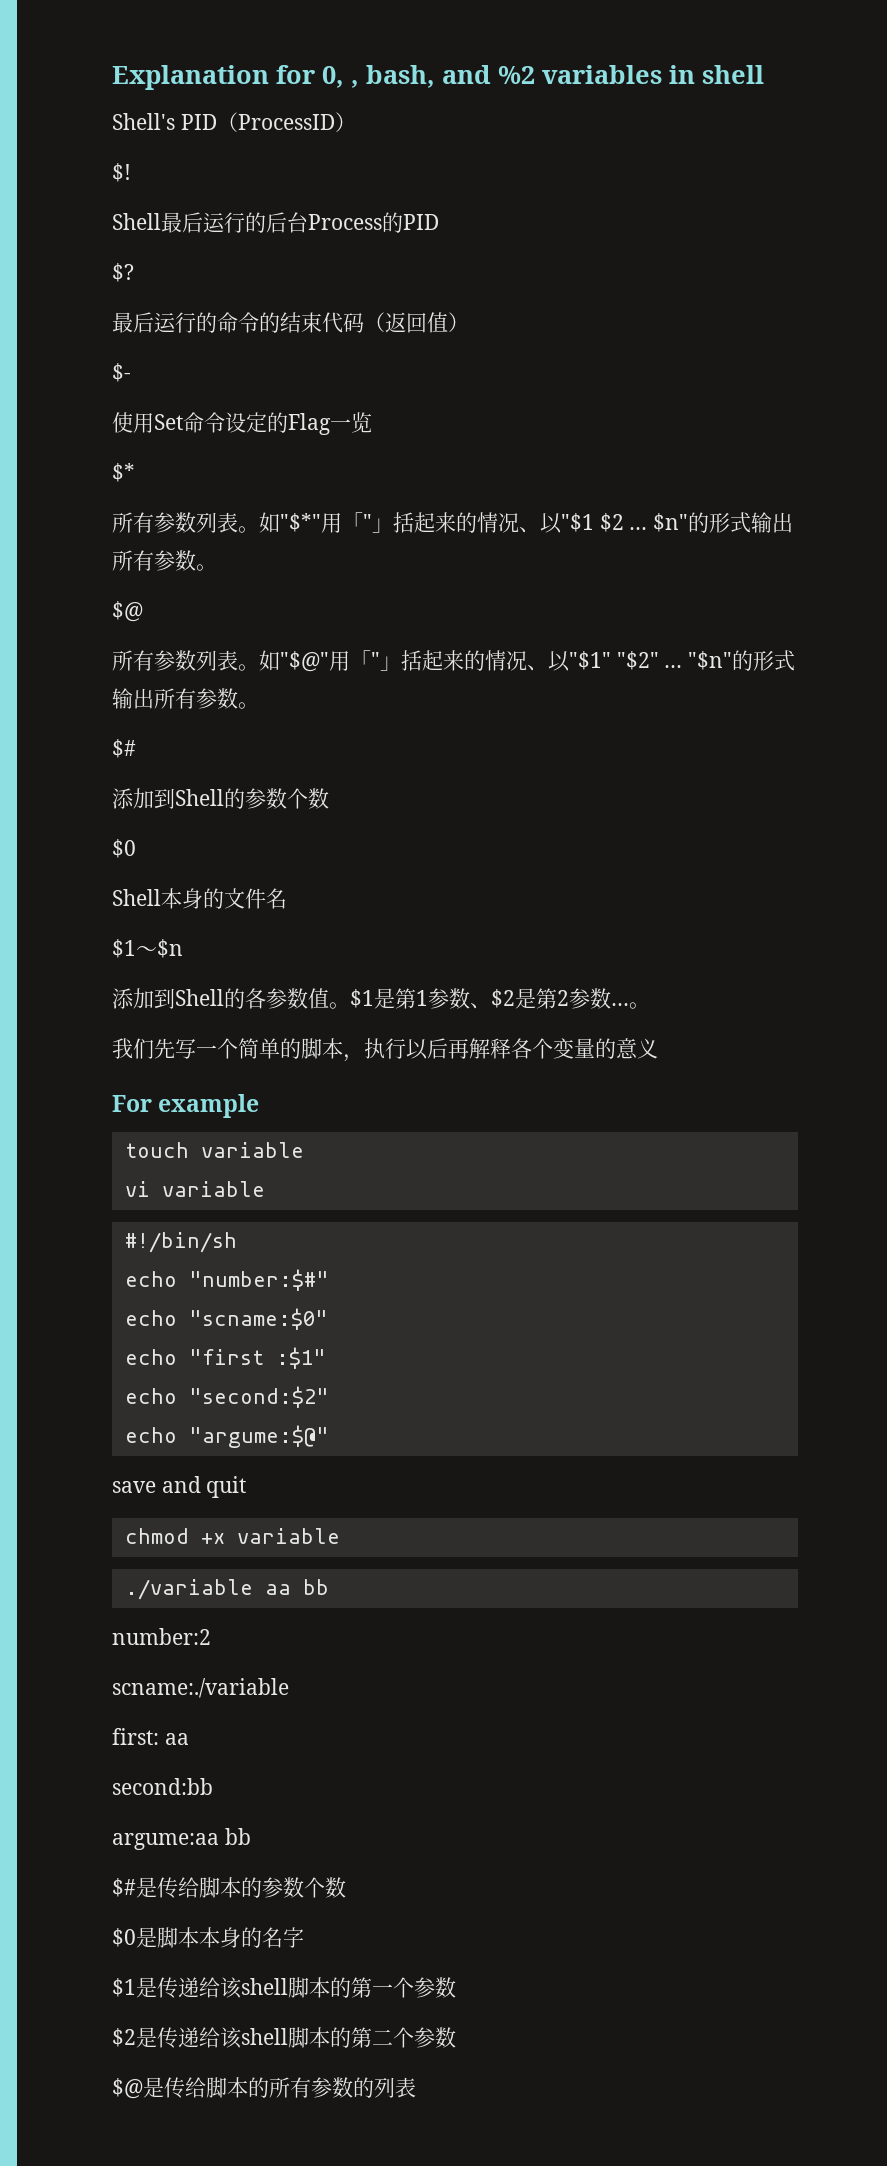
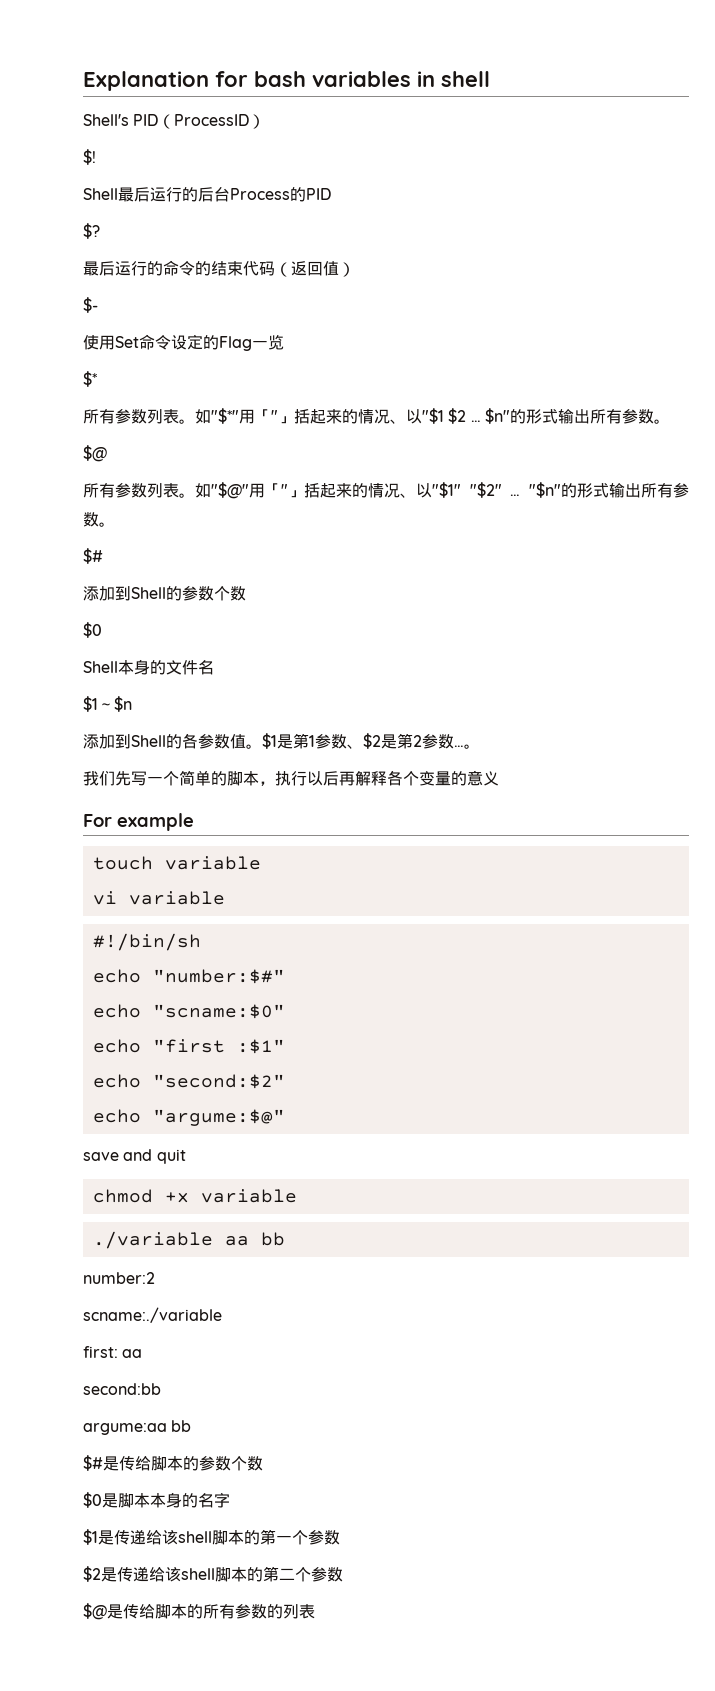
- Explanation for 0, , bash, and %2 variables in shell
+ Explanation for bash variables in shell

